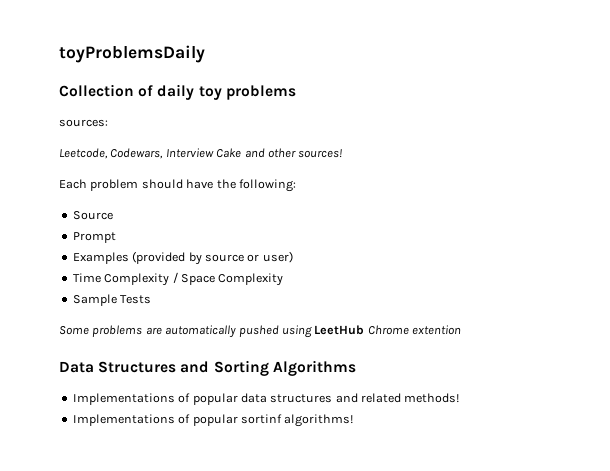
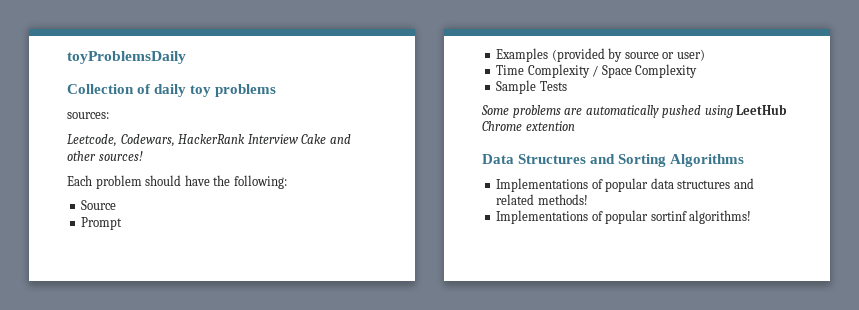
- Leetcode, Codewars, Interview Cake and other sources!
+ Leetcode, Codewars, HackerRank Interview Cake and other sources!

